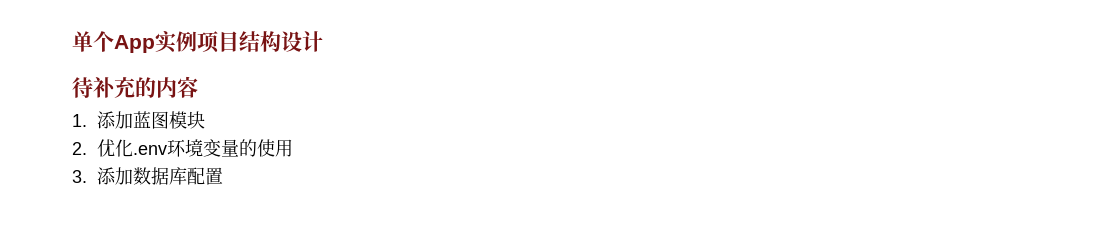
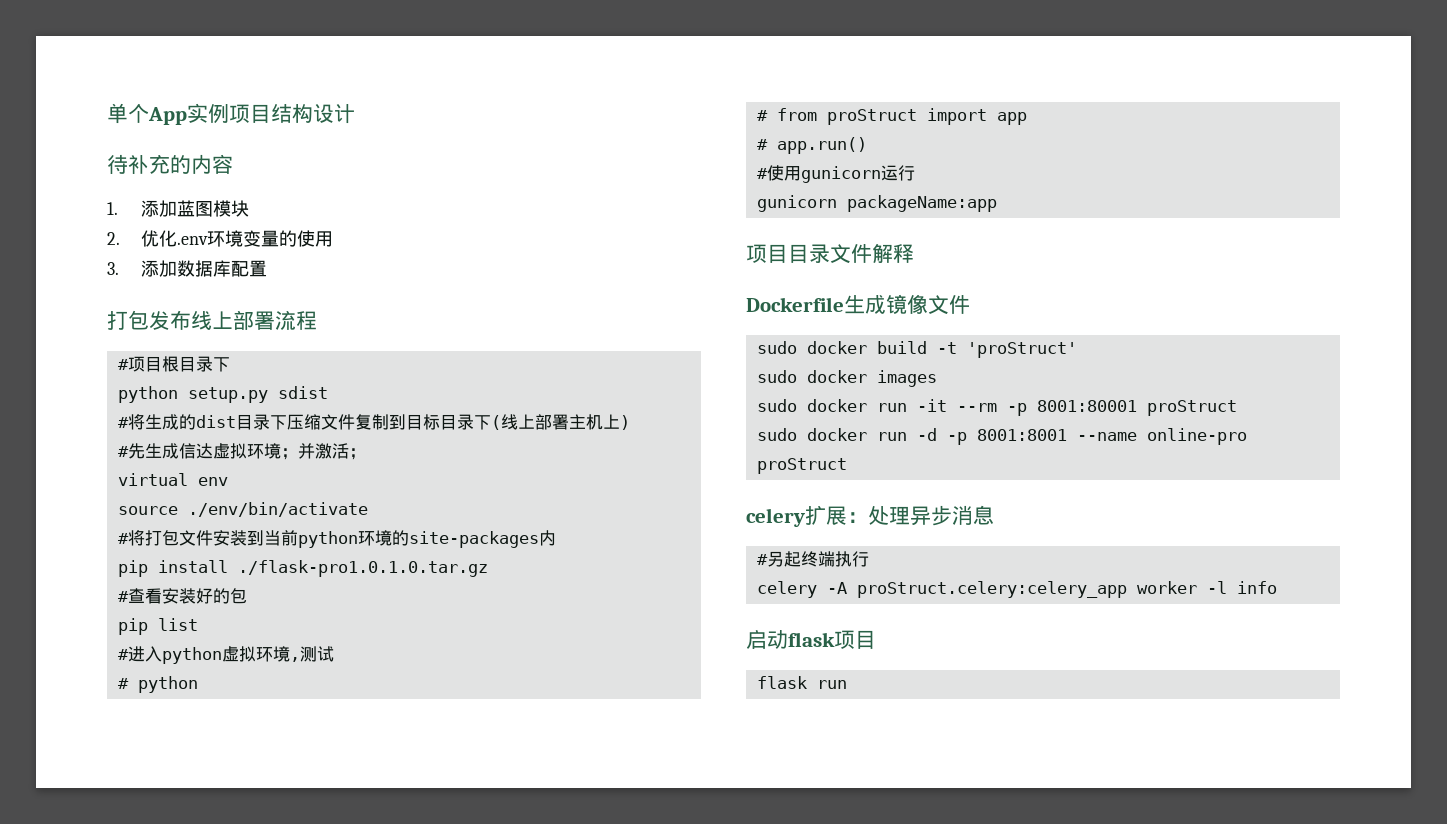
+ 打包发布线上部署流程
+ #项目根目录下
+ python setup.py sdist
+ #将生成的dist目录下压缩文件复制到目标目录下(线上部署主机上)
+ #先生成信达虚拟环境；并激活；
+ virtual env
+ source ./env/bin/activate
+ #将打包文件安装到当前python环境的site-packages内
+ pip install ./flask-pro1.0.1.0.tar.gz
+ #查看安装好的包
+ pip list
+ #进入python虚拟环境,测试
+ # python
+ # from proStruct import app
+ # app.run()
+ #使用gunicorn运行
+ gunicorn packageName:app
+ 项目目录文件解释
+ Dockerfile生成镜像文件
+ sudo docker build -t 'proStruct'
+ sudo docker images
+ sudo docker run -it --rm -p 8001:80001 proStruct
+ sudo docker run -d -p 8001:8001 --name online-pro proStruct
+ celery扩展：处理异步消息
+ #另起终端执行
+ celery -A proStruct.celery:celery_app worker -l info
+ 启动flask项目
+ flask run

